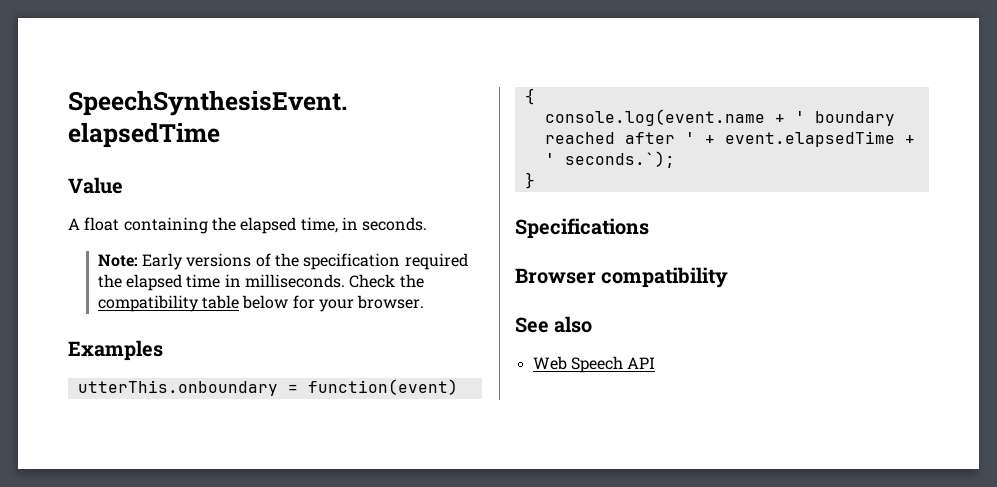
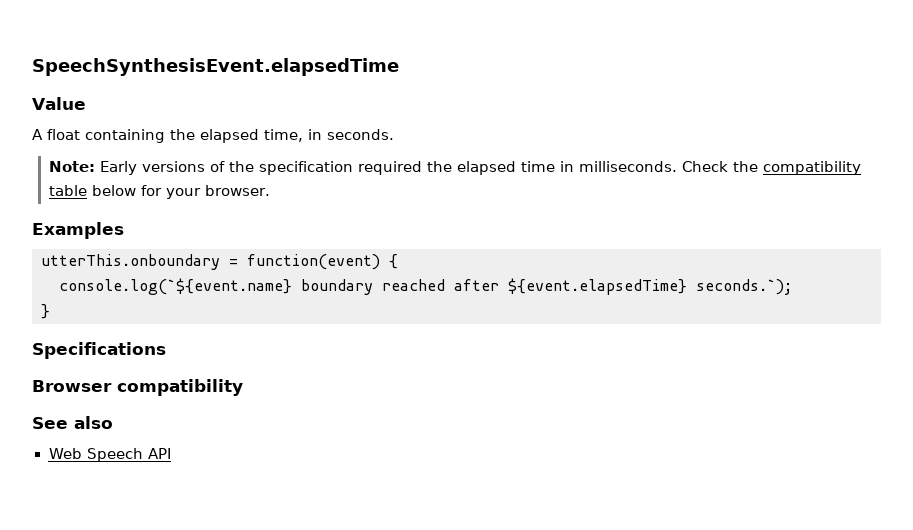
- console.log(event.name + ' boundary reached after ' + event.elapsedTime + ' seconds.`);
+ console.log(`${event.name} boundary reached after ${event.elapsedTime} seconds.`);

